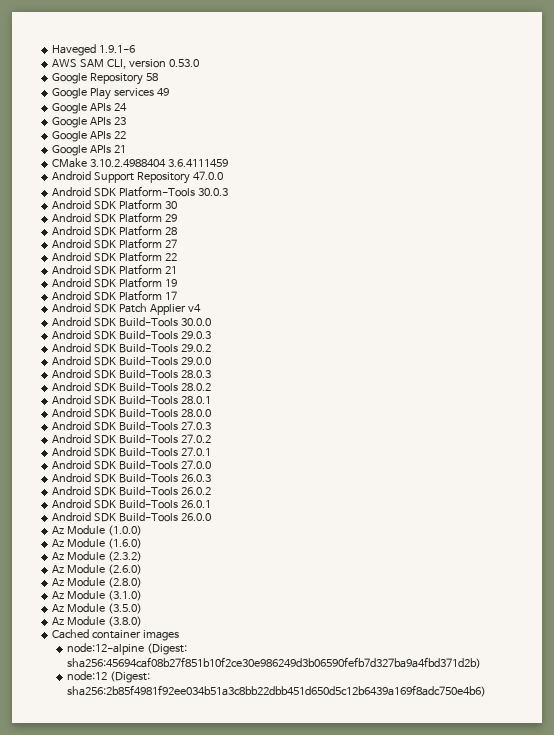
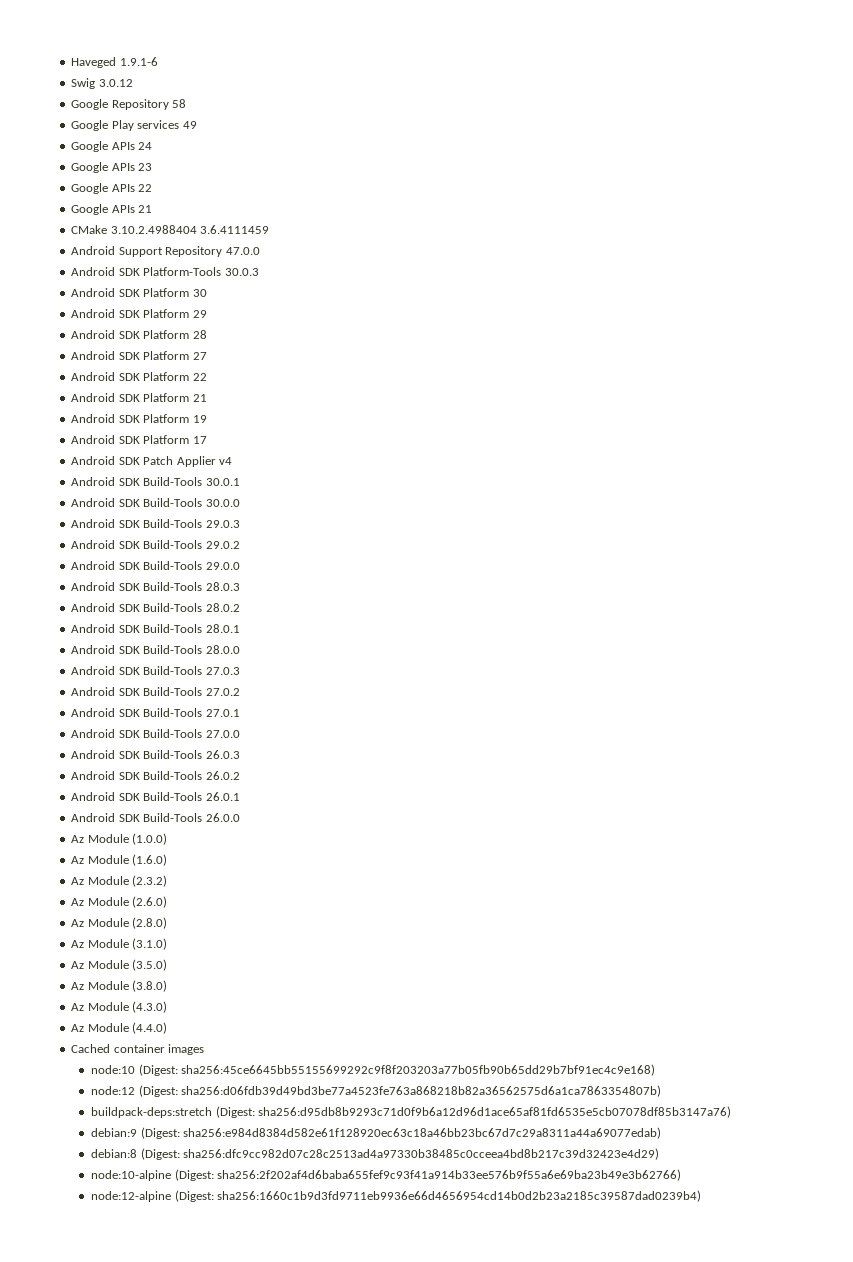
- AWS SAM CLI, version 0.53.0
+ Swig 3.0.12
+ Android SDK Build-Tools 30.0.1
+ Az Module (4.3.0)
+ Az Module (4.4.0)
- node:12-alpine (Digest: sha256:45694caf08b27f851b10f2ce30e986249d3b06590fefb7d327ba9a4fbd371d2b)
+ node:10 (Digest: sha256:45ce6645bb55155699292c9f8f203203a77b05fb90b65dd29b7bf91ec4c9e168)
- node:12 (Digest: sha256:2b85f4981f92ee034b51a3c8bb22dbb451d650d5c12b6439a169f8adc750e4b6)
+ node:12 (Digest: sha256:d06fdb39d49bd3be77a4523fe763a868218b82a36562575d6a1ca7863354807b)
+ buildpack-deps:stretch (Digest: sha256:d95db8b9293c71d0f9b6a12d96d1ace65af81fd6535e5cb07078df85b3147a76)
+ debian:9 (Digest: sha256:e984d8384d582e61f128920ec63c18a46bb23bc67d7c29a8311a44a69077edab)
+ debian:8 (Digest: sha256:dfc9cc982d07c28c2513ad4a97330b38485c0cceea4bd8b217c39d32423e4d29)
+ node:10-alpine (Digest: sha256:2f202af4d6baba655fef9c93f41a914b33ee576b9f55a6e69ba23b49e3b62766)
+ node:12-alpine (Digest: sha256:1660c1b9d3fd9711eb9936e66d4656954cd14b0d2b23a2185c39587dad0239b4)

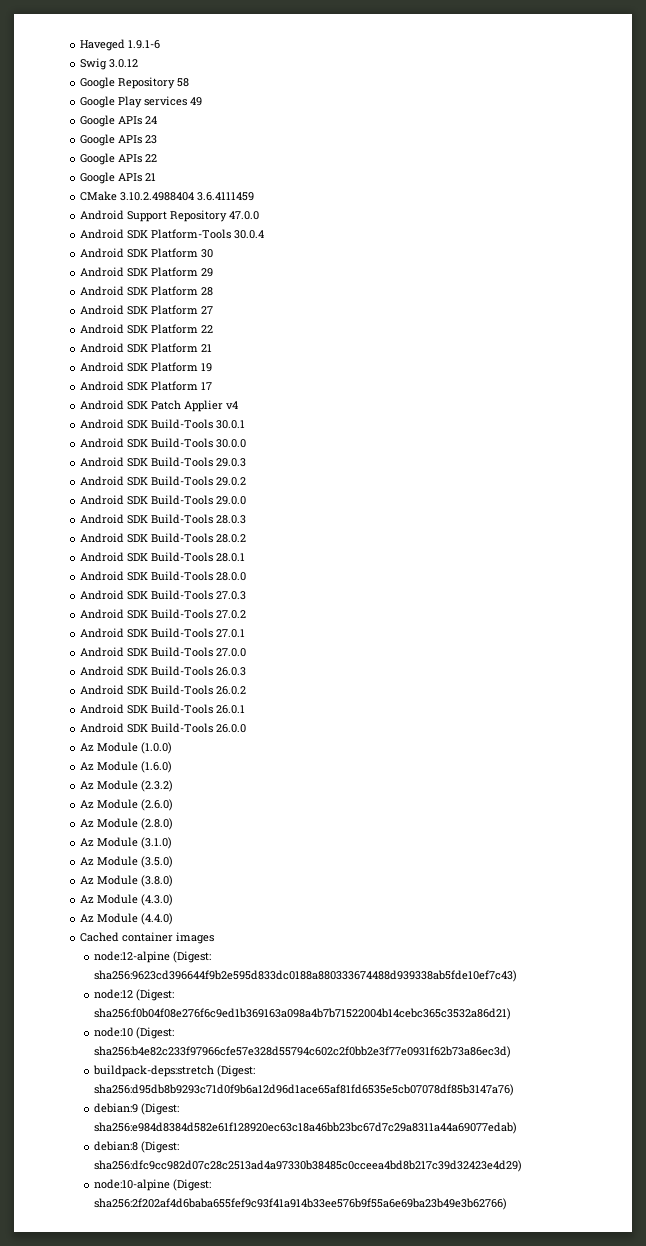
- Android SDK Platform-Tools 30.0.3
+ Android SDK Platform-Tools 30.0.4
- node:10 (Digest: sha256:45ce6645bb55155699292c9f8f203203a77b05fb90b65dd29b7bf91ec4c9e168)
+ node:12-alpine (Digest: sha256:9623cd396644f9b2e595d833dc0188a880333674488d939338ab5fde10ef7c43)
- node:12 (Digest: sha256:d06fdb39d49bd3be77a4523fe763a868218b82a36562575d6a1ca7863354807b)
+ node:12 (Digest: sha256:f0b04f08e276f6c9ed1b369163a098a4b7b71522004b14cebc365c3532a86d21)
+ node:10 (Digest: sha256:b4e82c233f97966cfe57e328d55794c602c2f0bb2e3f77e0931f62b73a86ec3d)
- node:12-alpine (Digest: sha256:1660c1b9d3fd9711eb9936e66d4656954cd14b0d2b23a2185c39587dad0239b4)

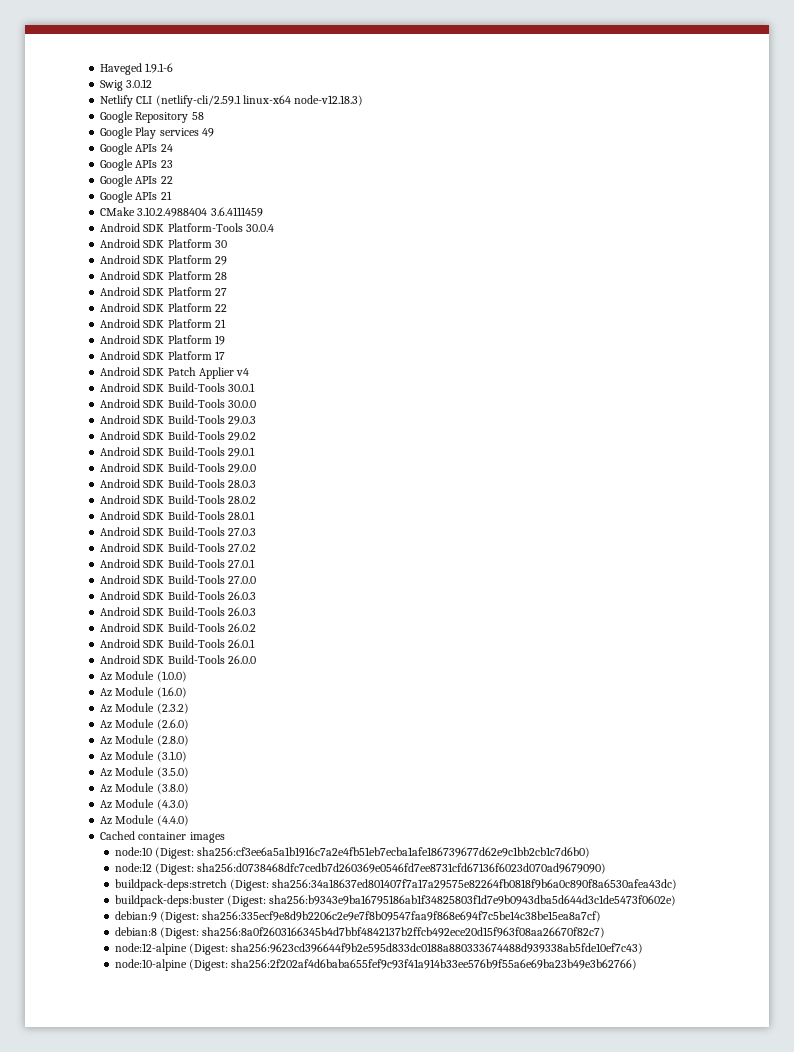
+ Netlify CLI (netlify-cli/2.59.1 linux-x64 node-v12.18.3)
- Android Support Repository 47.0.0
+ Android SDK Build-Tools 29.0.1
- Android SDK Build-Tools 28.0.0
  Android SDK Build-Tools 27.0.0
+ Android SDK Build-Tools 26.0.3
+ node:10 (Digest: sha256:cf3ee6a5a1b1916c7a2e4fb51eb7ecba1afe186739677d62e9c1bb2cb1c7d6b0)
+ node:12 (Digest: sha256:d0738468dfc7cedb7d260369e0546fd7ee8731cfd67136f6023d070ad9679090)
+ buildpack-deps:stretch (Digest: sha256:34a18637ed801407f7a17a29575e82264fb0818f9b6a0c890f8a6530afea43dc)
+ buildpack-deps:buster (Digest: sha256:b9343e9ba16795186ab1f34825803f1d7e9b0943dba5d644d3c1de5473f0602e)
+ debian:9 (Digest: sha256:335ecf9e8d9b2206c2e9e7f8b09547faa9f868e694f7c5be14c38be15ea8a7cf)
+ debian:8 (Digest: sha256:8a0f2603166345b4d7bbf4842137b2ffcb492ece20d15f963f08aa26670f82c7)
  node:12-alpine (Digest: sha256:9623cd396644f9b2e595d833dc0188a880333674488d939338ab5fde10ef7c43)
- node:12 (Digest: sha256:f0b04f08e276f6c9ed1b369163a098a4b7b71522004b14cebc365c3532a86d21)
- node:10 (Digest: sha256:b4e82c233f97966cfe57e328d55794c602c2f0bb2e3f77e0931f62b73a86ec3d)
- buildpack-deps:stretch (Digest: sha256:d95db8b9293c71d0f9b6a12d96d1ace65af81fd6535e5cb07078df85b3147a76)
- debian:9 (Digest: sha256:e984d8384d582e61f128920ec63c18a46bb23bc67d7c29a8311a44a69077edab)
- debian:8 (Digest: sha256:dfc9cc982d07c28c2513ad4a97330b38485c0cceea4bd8b217c39d32423e4d29)

